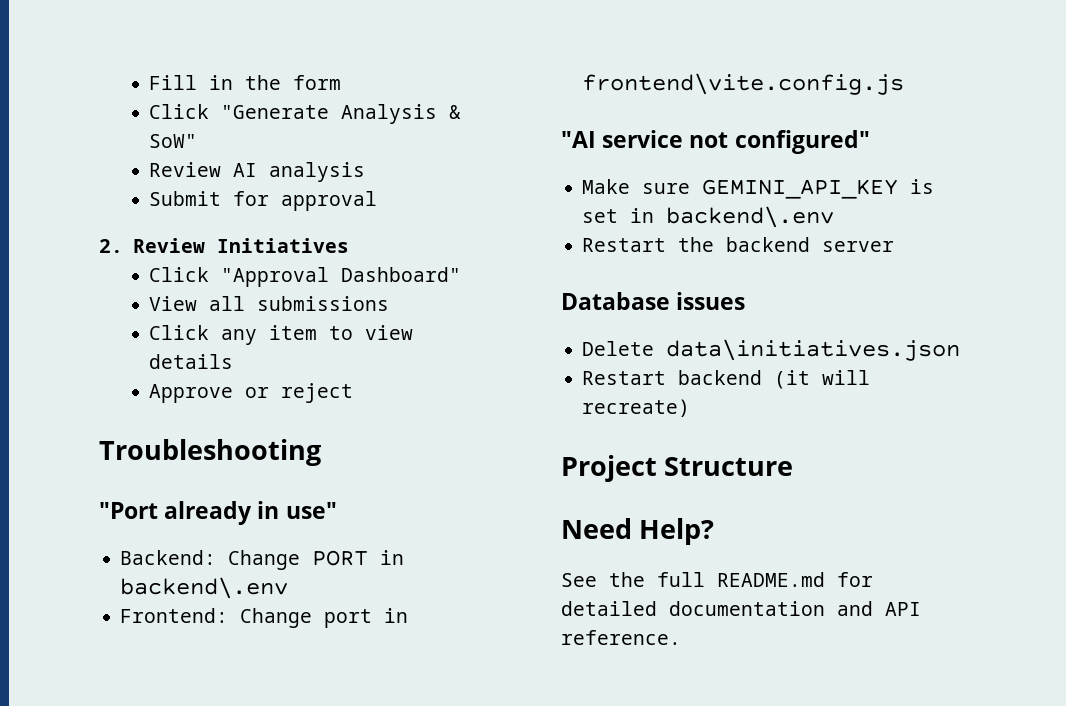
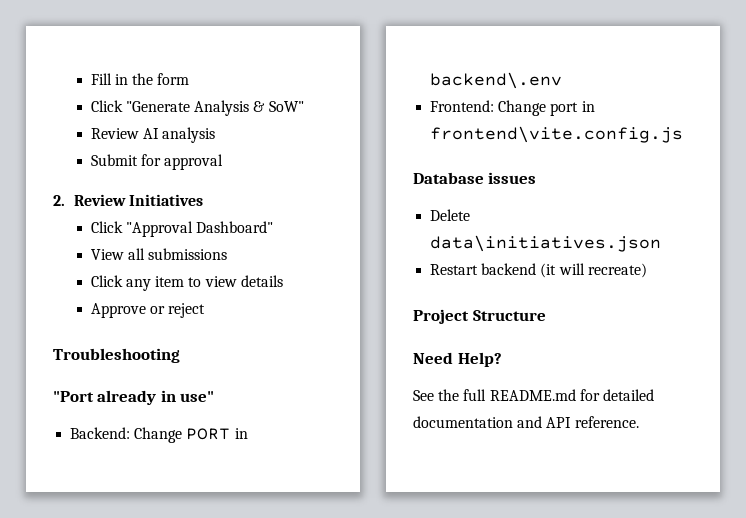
- "AI service not configured"
- Make sure GEMINI_API_KEY is set in backend\.env
- Restart the backend server

